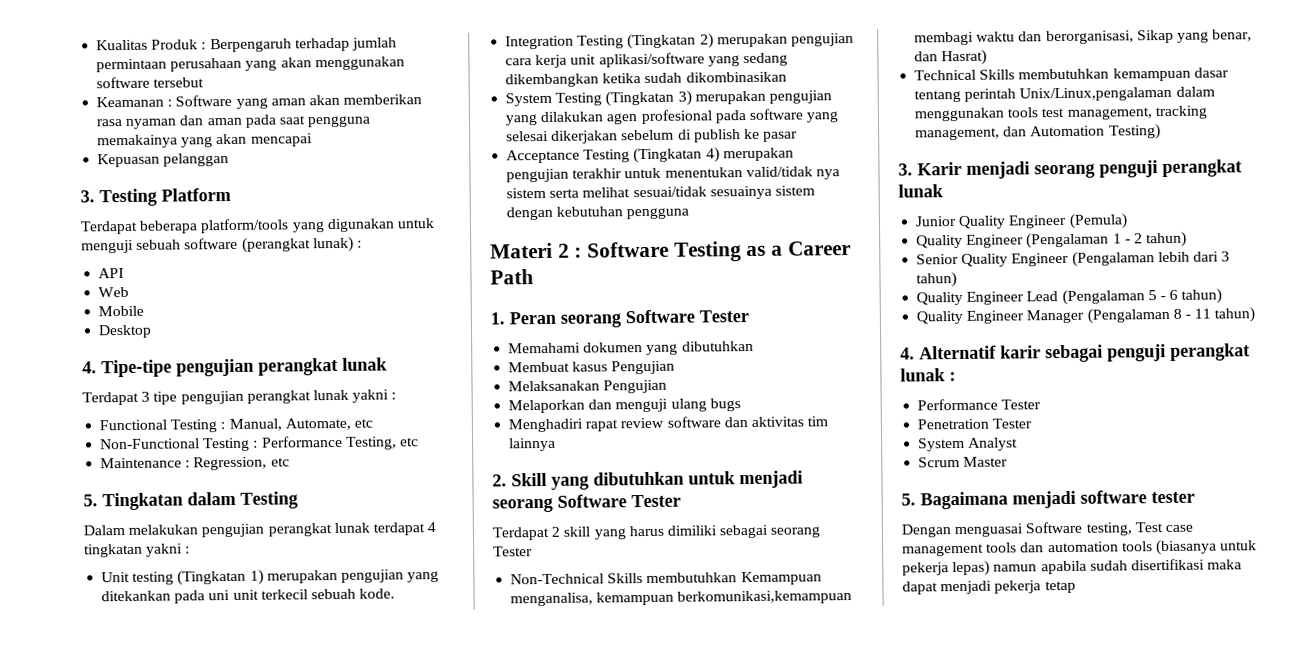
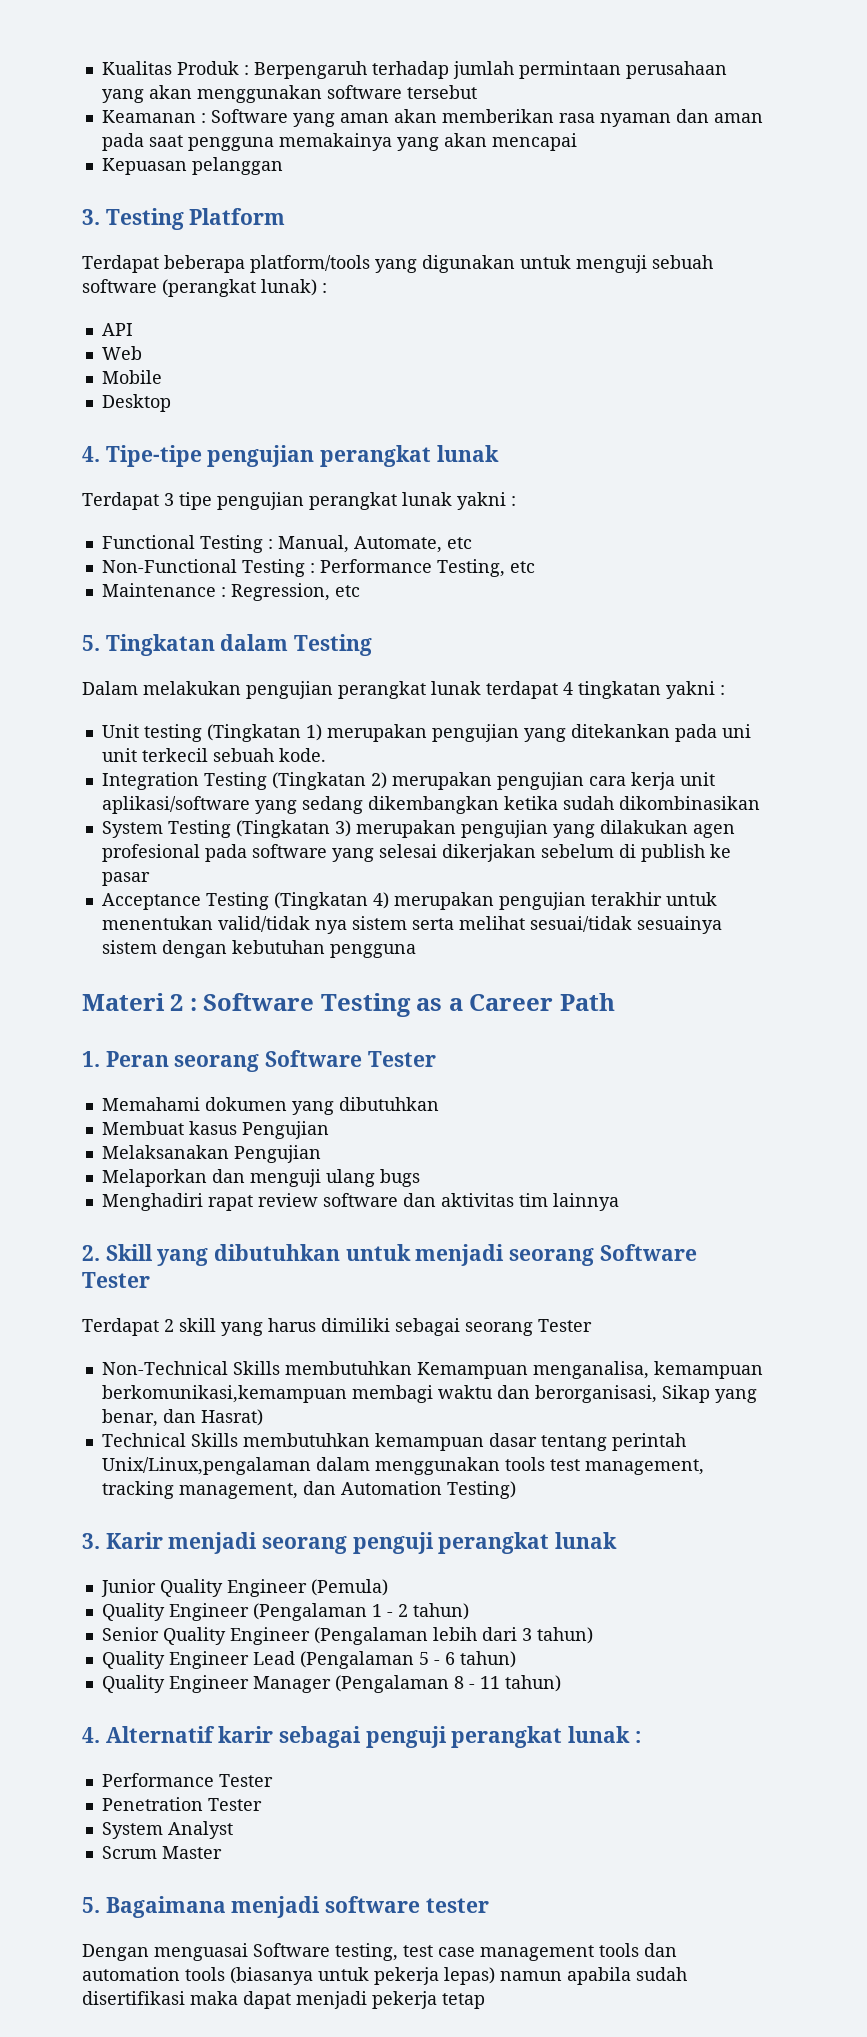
- Dengan menguasai Software testing, Test case management tools dan automation tools (biasanya untuk pekerja lepas) namun apabila sudah disertifikasi maka dapat menjadi pekerja tetap
+ Dengan menguasai Software testing, test case management tools dan automation tools (biasanya untuk pekerja lepas) namun apabila sudah disertifikasi maka dapat menjadi pekerja tetap

